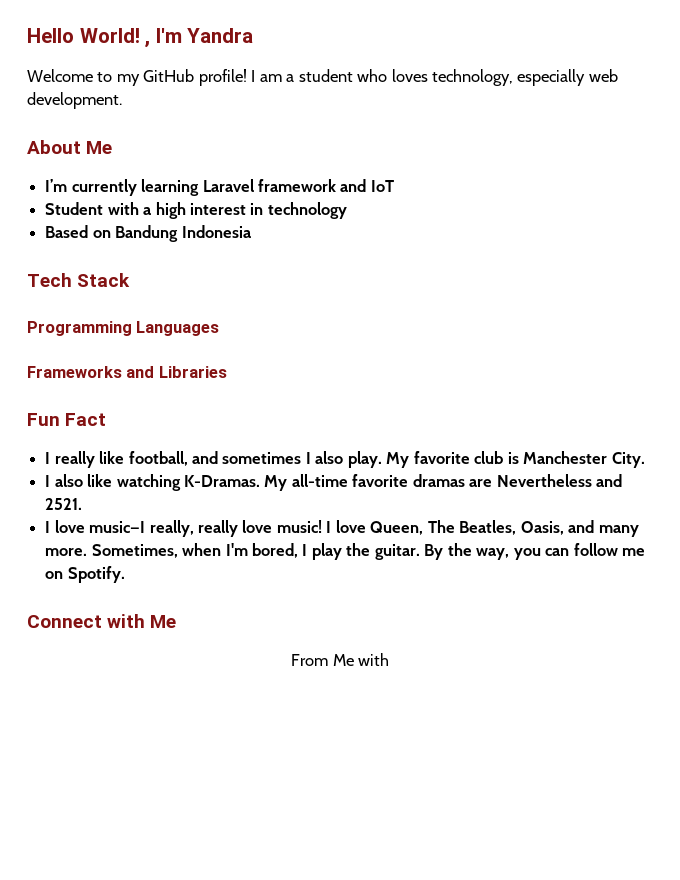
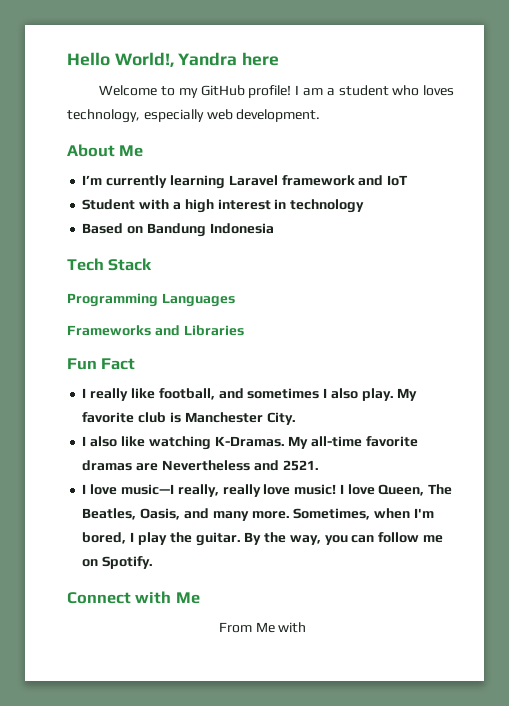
- Hello World! , I'm Yandra
+ Hello World!, Yandra here

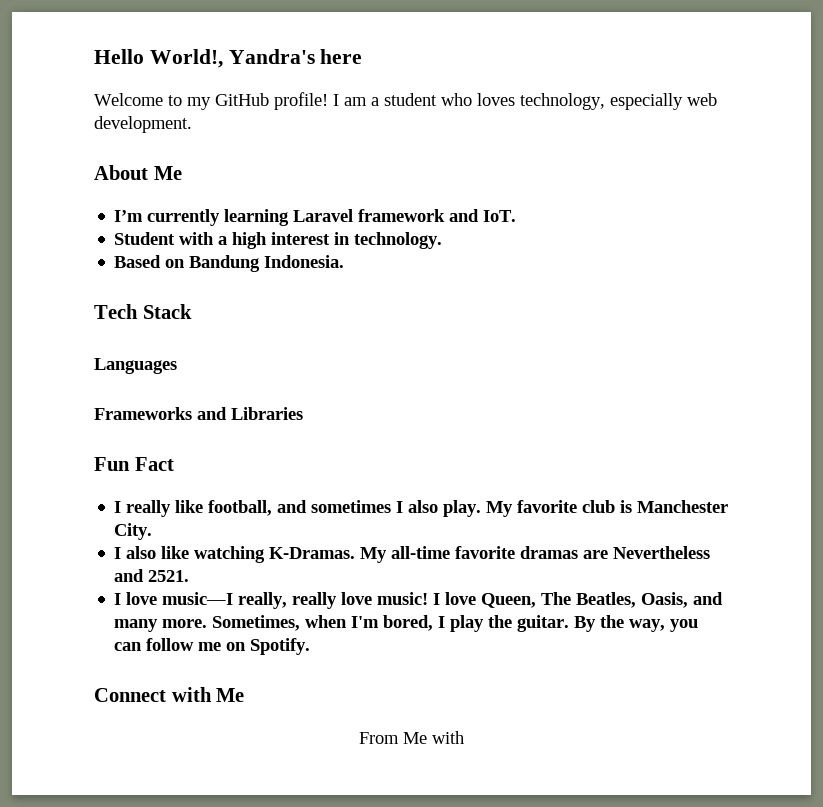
- Hello World!, Yandra here
+ Hello World!, Yandra's here
- I’m currently learning Laravel framework and IoT
+ I’m currently learning Laravel framework and IoT.
- Student with a high interest in technology
+ Student with a high interest in technology.
- Based on Bandung Indonesia
+ Based on Bandung Indonesia.
- Programming Languages
+ Languages

